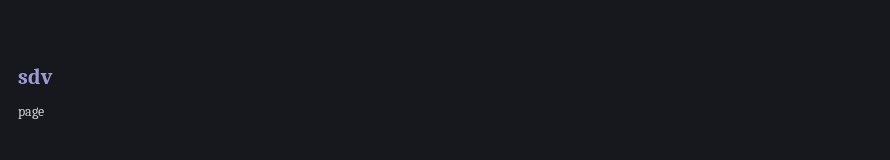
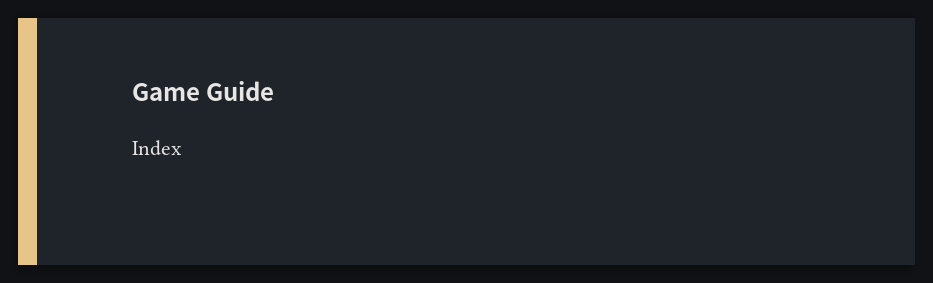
- sdv
- page
+ Game Guide
+ Index

